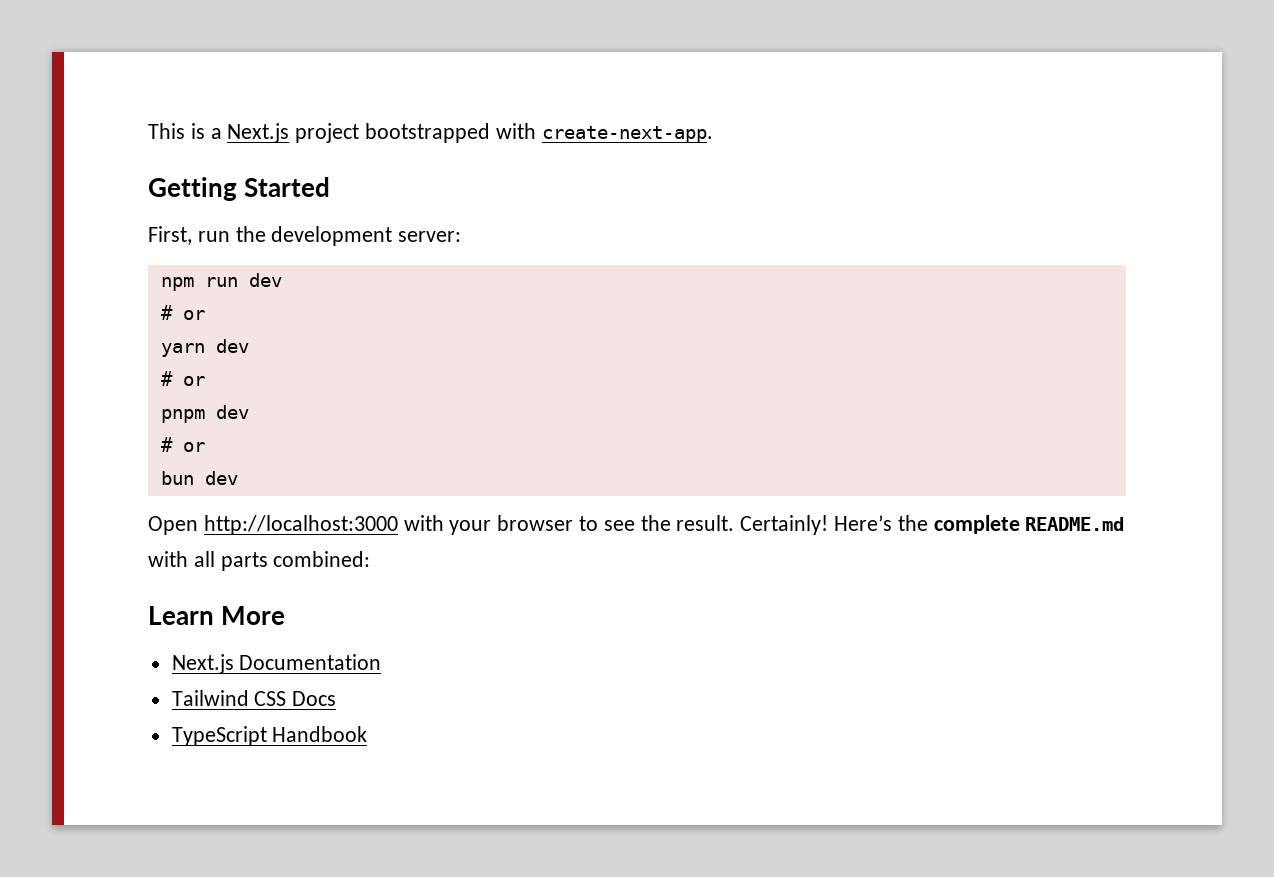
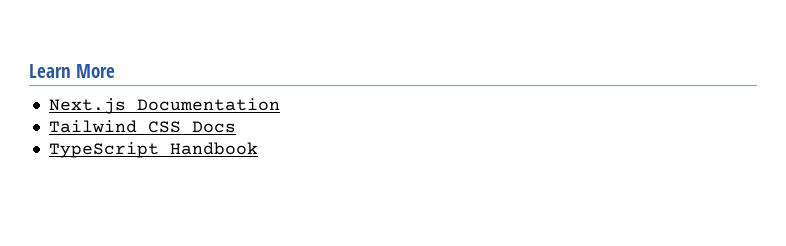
- This is a Next.js project bootstrapped with create-next-app.
- Getting Started
- First, run the development server:
- npm run dev
- # or
- yarn dev
- # or
- pnpm dev
- # or
- bun dev
- Open http://localhost:3000 with your browser to see the result. Certainly! Here’s the complete README.md with all parts combined:

